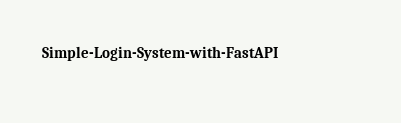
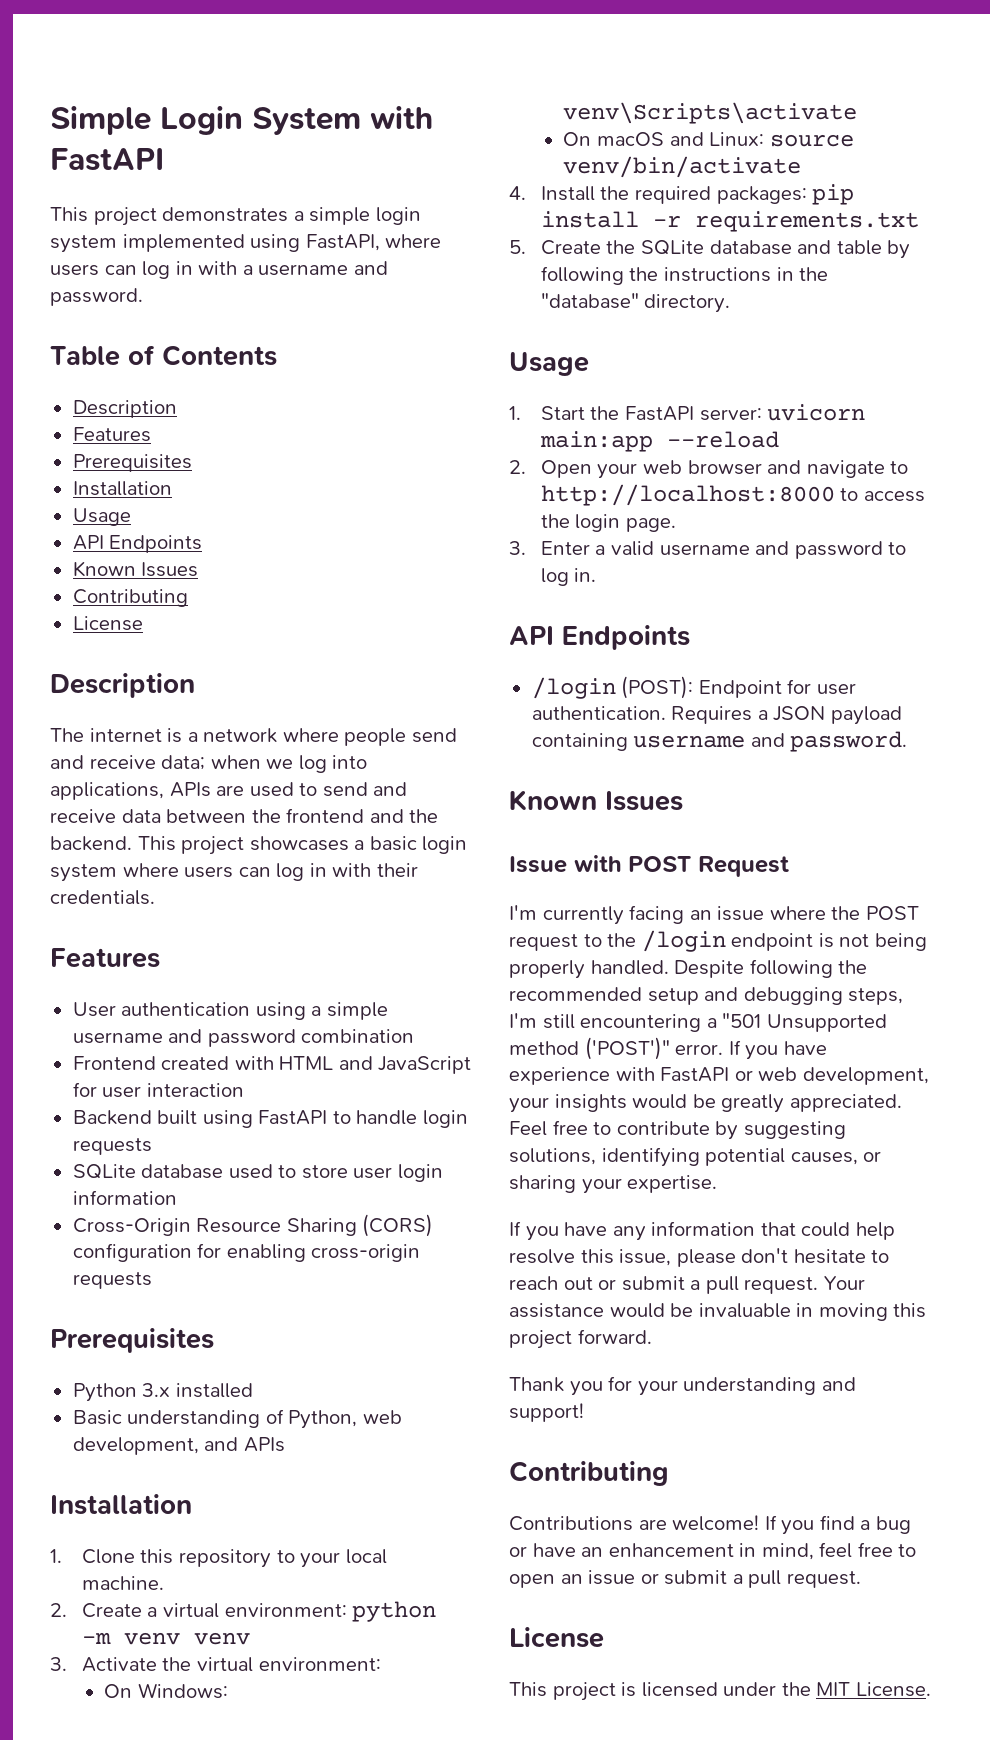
- Simple-Login-System-with-FastAPI
+ Simple Login System with FastAPI
+ This project demonstrates a simple login system implemented using FastAPI, where users can log in with a username and password.
+ Table of Contents
+ Description
+ Features
+ Prerequisites
+ Installation
+ Usage
+ API Endpoints
+ Known Issues
+ Contributing
+ License
+ Description
+ The internet is a network where people send and receive data; when we log into applications, APIs are used to send and receive data between the frontend and the backend. This project showcases a basic login system where users can log in with their credentials.
+ Features
+ User authentication using a simple username and password combination
+ Frontend created with HTML and JavaScript for user interaction
+ Backend built using FastAPI to handle login requests
+ SQLite database used to store user login information
+ Cross-Origin Resource Sharing (CORS) configuration for enabling cross-origin requests
+ Prerequisites
+ Python 3.x installed
+ Basic understanding of Python, web development, and APIs
+ Installation
+ 1. Clone this repository to your local machine.
+ 2. Create a virtual environment: python -m venv venv
+ 3. Activate the virtual environment:
+ On Windows: venv\Scripts\activate
+ On macOS and Linux: source venv/bin/activate
+ 4. Install the required packages: pip install -r requirements.txt
+ 5. Create the SQLite database and table by following the instructions in the "database" directory.
+ Usage
+ 1. Start the FastAPI server: uvicorn main:app --reload
+ 2. Open your web browser and navigate to http://localhost:8000 to access the login page.
+ 3. Enter a valid username and password to log in.
+ API Endpoints
+ /login (POST): Endpoint for user authentication. Requires a JSON payload containing username and password.
+ Known Issues
+ Issue with POST Request
+ I'm currently facing an issue where the POST request to the /login endpoint is not being properly handled. Despite following the recommended setup and debugging steps, I'm still encountering a "501 Unsupported method ('POST')" error. If you have experience with FastAPI or web development, your insights would be greatly appreciated. Feel free to contribute by suggesting solutions, identifying potential causes, or sharing your expertise.
+ If you have any information that could help resolve this issue, please don't hesitate to reach out or submit a pull request. Your assistance would be invaluable in moving this project forward.
+ Thank you for your understanding and support!
+ Contributing
+ Contributions are welcome! If you find a bug or have an enhancement in mind, feel free to open an issue or submit a pull request.
+ License
+ This project is licensed under the MIT License.

